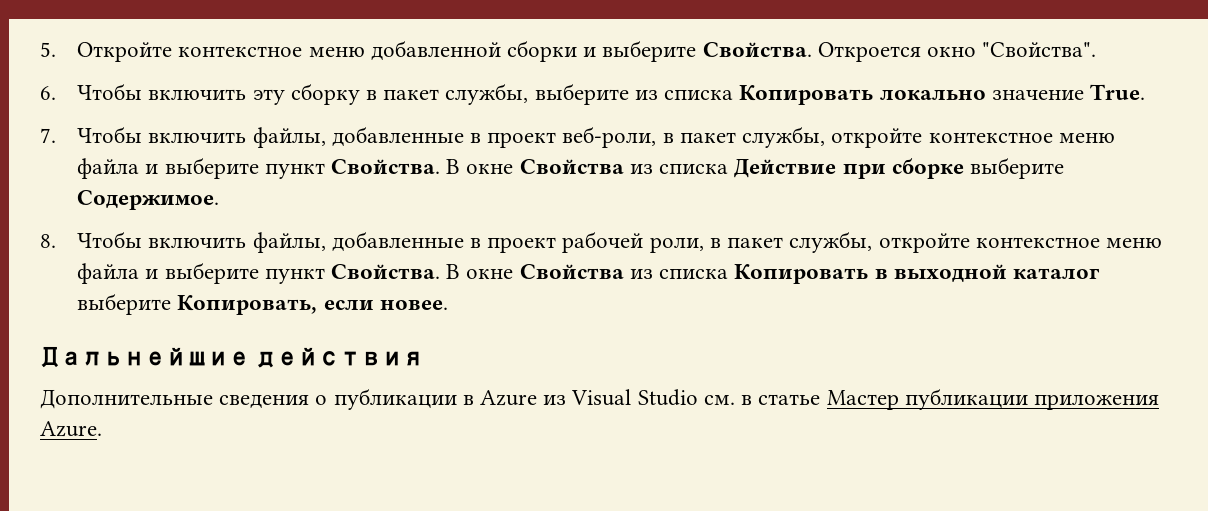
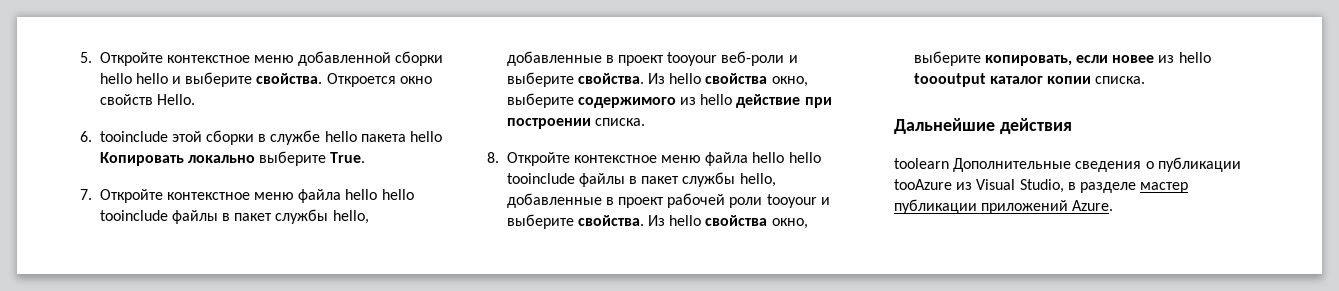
- 5. Откройте контекстное меню добавленной сборки и выберите Свойства.
+ 5. Откройте контекстное меню добавленной сборки hello hello и выберите свойства.
- Откроется окно "Свойства".
+ Откроется окно свойств Hello.
- 6. Чтобы включить эту сборку в пакет службы, выберите из списка Копировать локально значение True.
+ 6. tooinclude этой сборки в службе hello пакета hello Копировать локально выберите True.
- 7. Чтобы включить файлы, добавленные в проект веб-роли, в пакет службы, откройте контекстное меню файла и выберите пункт Свойства. В окне Свойства из списка Действие при сборке выберите Содержимое.
- 8. Чтобы включить файлы, добавленные в проект рабочей роли, в пакет службы, откройте контекстное меню файла и выберите пункт Свойства. В окне Свойства из списка Копировать в выходной каталог выберите Копировать, если новее.
+ 7. Откройте контекстное меню файла hello hello tooinclude файлы в пакет службы hello, добавленные в проект tooyour веб-роли и выберите свойства. Из hello свойства окно, выберите содержимого из hello действие при построении списка.
+ 8. Откройте контекстное меню файла hello hello tooinclude файлы в пакет службы hello, добавленные в проект рабочей роли tooyour и выберите свойства. Из hello свойства окно, выберите копировать, если новее из hello toooutput каталог копии списка.
- Дополнительные сведения о публикации в Azure из Visual Studio см. в статье Мастер публикации приложения Azure.
+ toolearn Дополнительные сведения о публикации tooAzure из Visual Studio, в разделе мастер публикации приложений Azure.

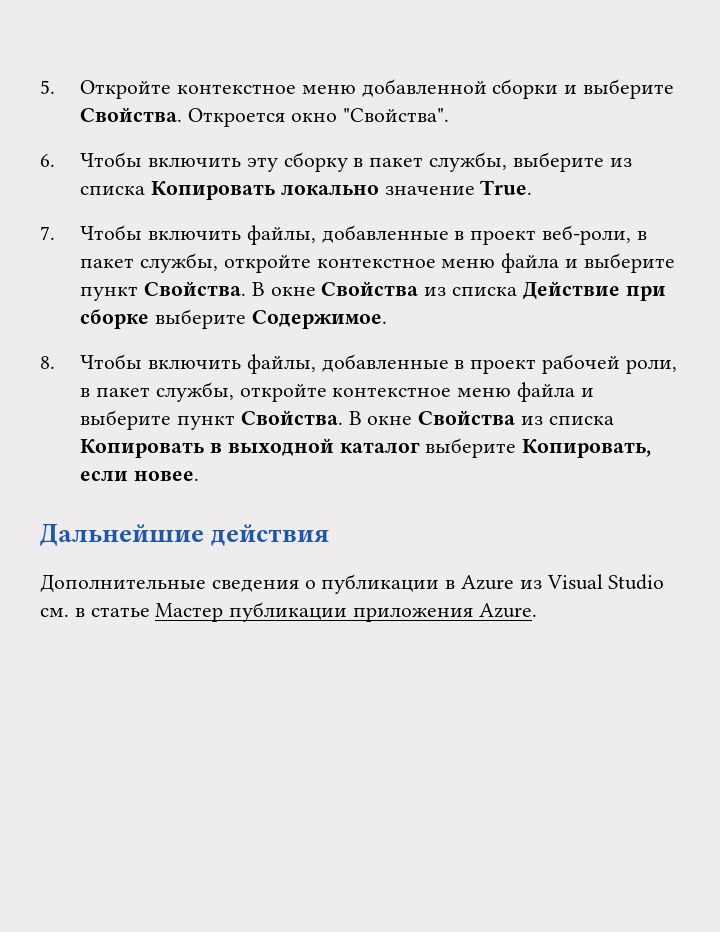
- 5. Откройте контекстное меню добавленной сборки hello hello и выберите свойства.
+ 5. Откройте контекстное меню добавленной сборки и выберите Свойства.
- Откроется окно свойств Hello.
+ Откроется окно "Свойства".
- 6. tooinclude этой сборки в службе hello пакета hello Копировать локально выберите True.
+ 6. Чтобы включить эту сборку в пакет службы, выберите из списка Копировать локально значение True.
- 7. Откройте контекстное меню файла hello hello tooinclude файлы в пакет службы hello, добавленные в проект tooyour веб-роли и выберите свойства. Из hello свойства окно, выберите содержимого из hello действие при построении списка.
- 8. Откройте контекстное меню файла hello hello tooinclude файлы в пакет службы hello, добавленные в проект рабочей роли tooyour и выберите свойства. Из hello свойства окно, выберите копировать, если новее из hello toooutput каталог копии списка.
+ 7. Чтобы включить файлы, добавленные в проект веб-роли, в пакет службы, откройте контекстное меню файла и выберите пункт Свойства. В окне Свойства из списка Действие при сборке выберите Содержимое.
+ 8. Чтобы включить файлы, добавленные в проект рабочей роли, в пакет службы, откройте контекстное меню файла и выберите пункт Свойства. В окне Свойства из списка Копировать в выходной каталог выберите Копировать, если новее.
- toolearn Дополнительные сведения о публикации tooAzure из Visual Studio, в разделе мастер публикации приложений Azure.
+ Дополнительные сведения о публикации в Azure из Visual Studio см. в статье Мастер публикации приложения Azure.

